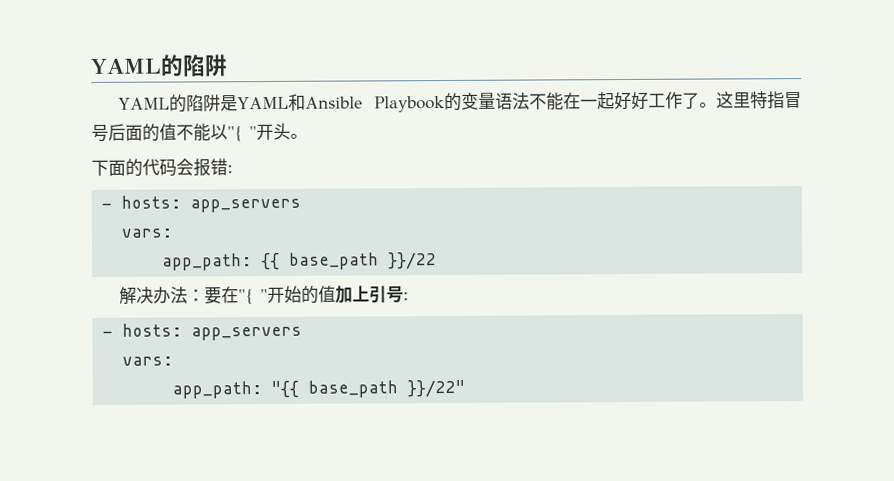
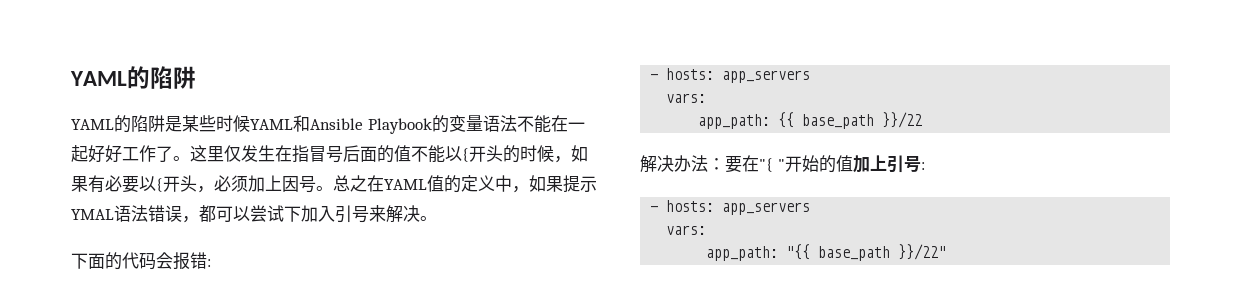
- YAML的陷阱是YAML和Ansible Playbook的变量语法不能在一起好好工作了。
+ YAML的陷阱是某些时候YAML和Ansible Playbook的变量语法不能在一起好好工作了。
- 这里特指冒号后面的值不能以"{ "开头。
+ 这里仅发生在指冒号后面的值不能以{开头的时候，如果有必要以{开头，必须加上因号。总之在YAML值的定义中，如果提示YMAL语法错误，都可以尝试下加入引号来解决。

